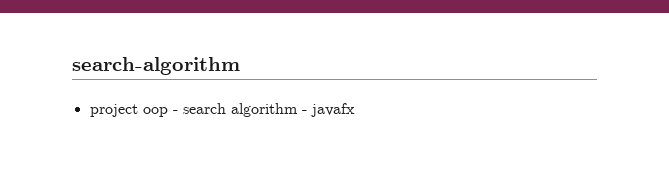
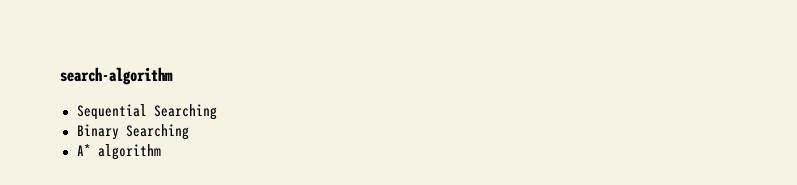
- project oop - search algorithm - javafx
+ Sequential Searching
+ Binary Searching
+ A* algorithm

